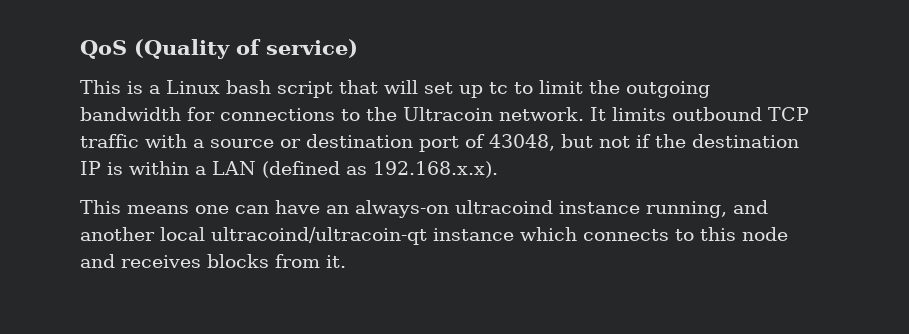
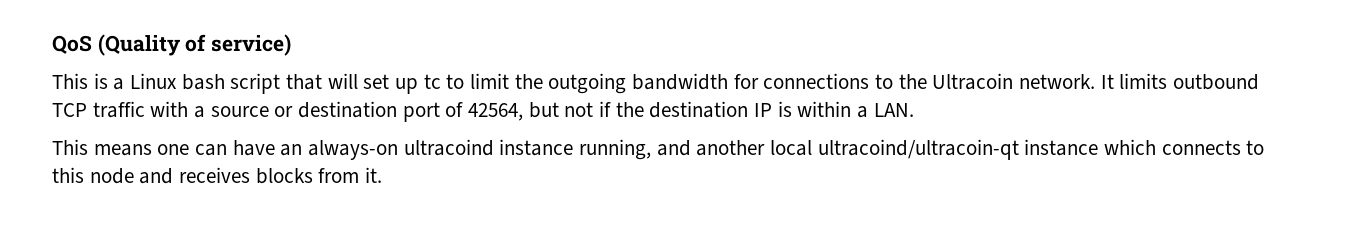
- It limits outbound TCP traffic with a source or destination port of 43048, but not if the destination IP is within a LAN (defined as 192.168.x.x).
+ It limits outbound TCP traffic with a source or destination port of 42564, but not if the destination IP is within a LAN.

